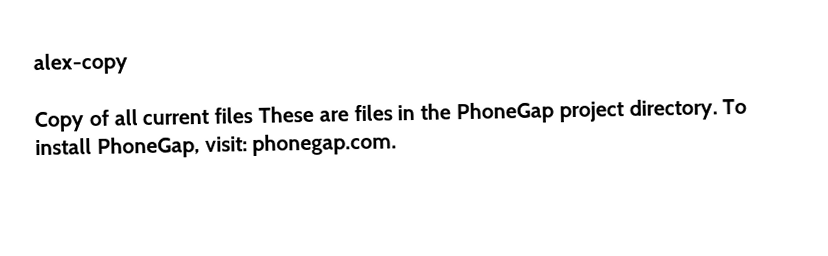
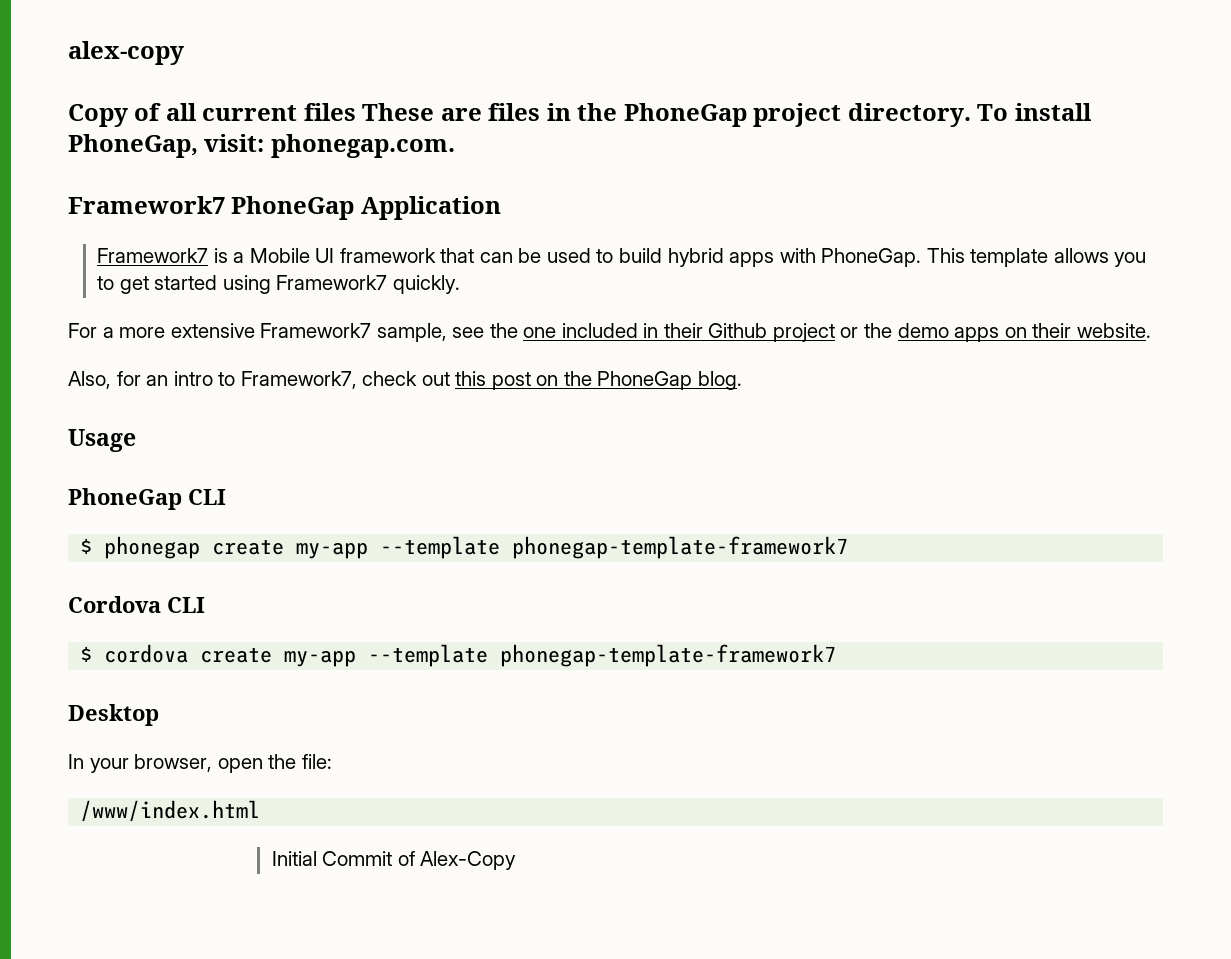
+ Framework7 PhoneGap Application
+ Framework7 is a Mobile UI framework that can be used to build hybrid apps with PhoneGap. This template allows you to get started using Framework7 quickly.
+ For a more extensive Framework7 sample, see the one included in their Github project or the demo apps on their website.
+ Also, for an intro to Framework7, check out this post on the PhoneGap blog.
+ Usage
+ PhoneGap CLI
+ $ phonegap create my-app --template phonegap-template-framework7
+ Cordova CLI
+ $ cordova create my-app --template phonegap-template-framework7
+ Desktop
+ In your browser, open the file:
+ /www/index.html
+ Initial Commit of Alex-Copy

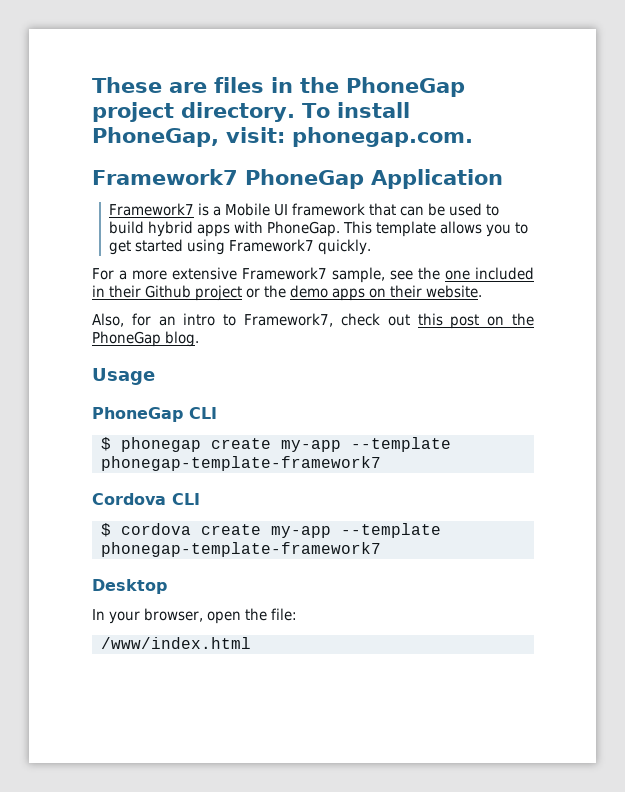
- alex-copy
- Copy of all current files These are files in the PhoneGap project directory.
+ These are files in the PhoneGap project directory.
- Initial Commit of Alex-Copy

